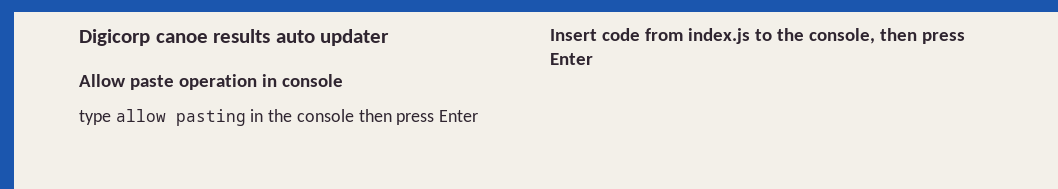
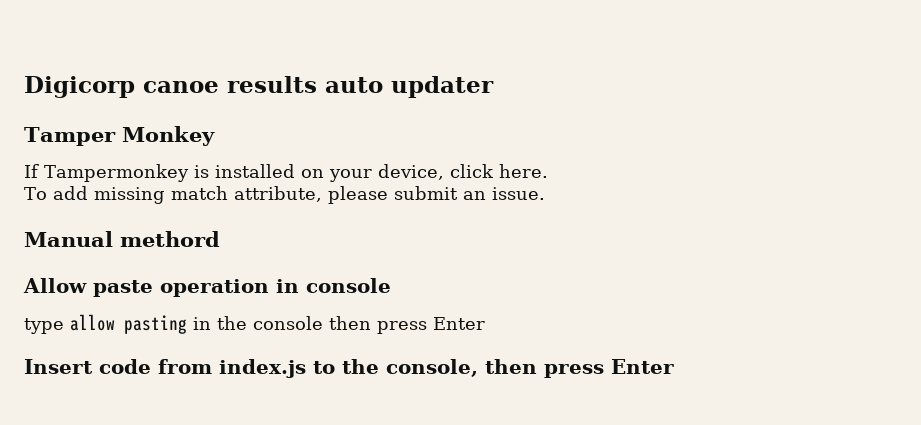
+ Tamper Monkey
+ If Tampermonkey is installed on your device, click here.
+ To add missing match attribute, please submit an issue.
+ Manual methord

